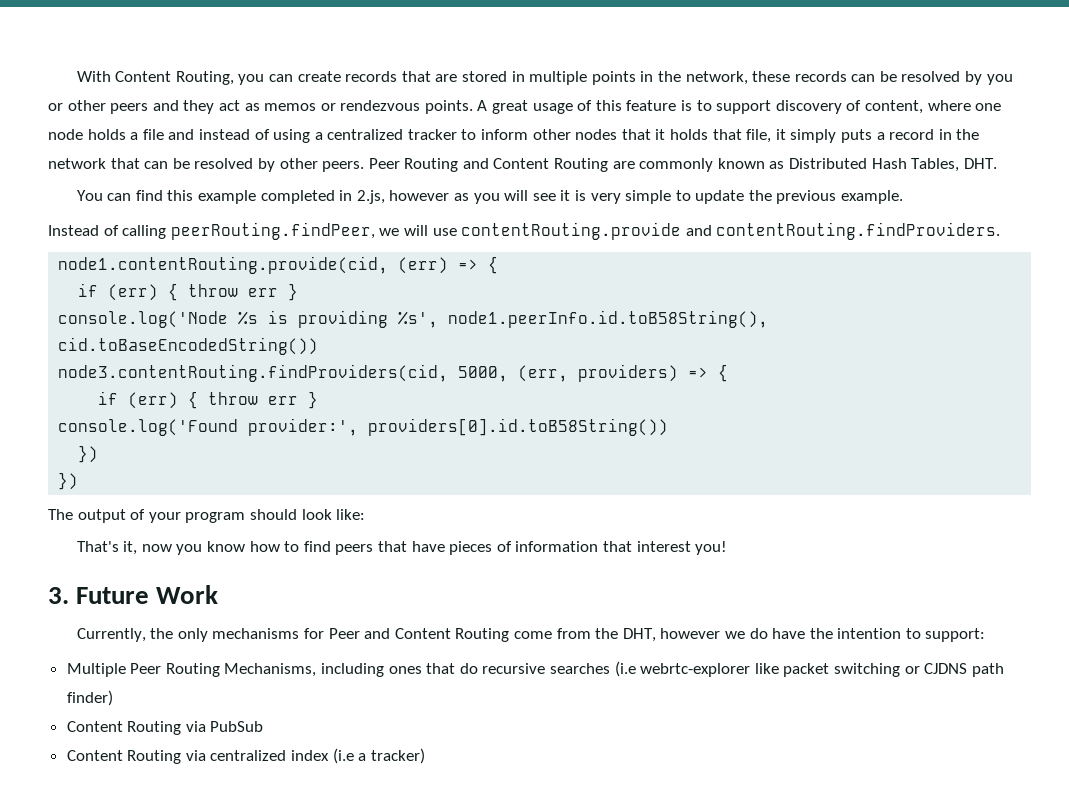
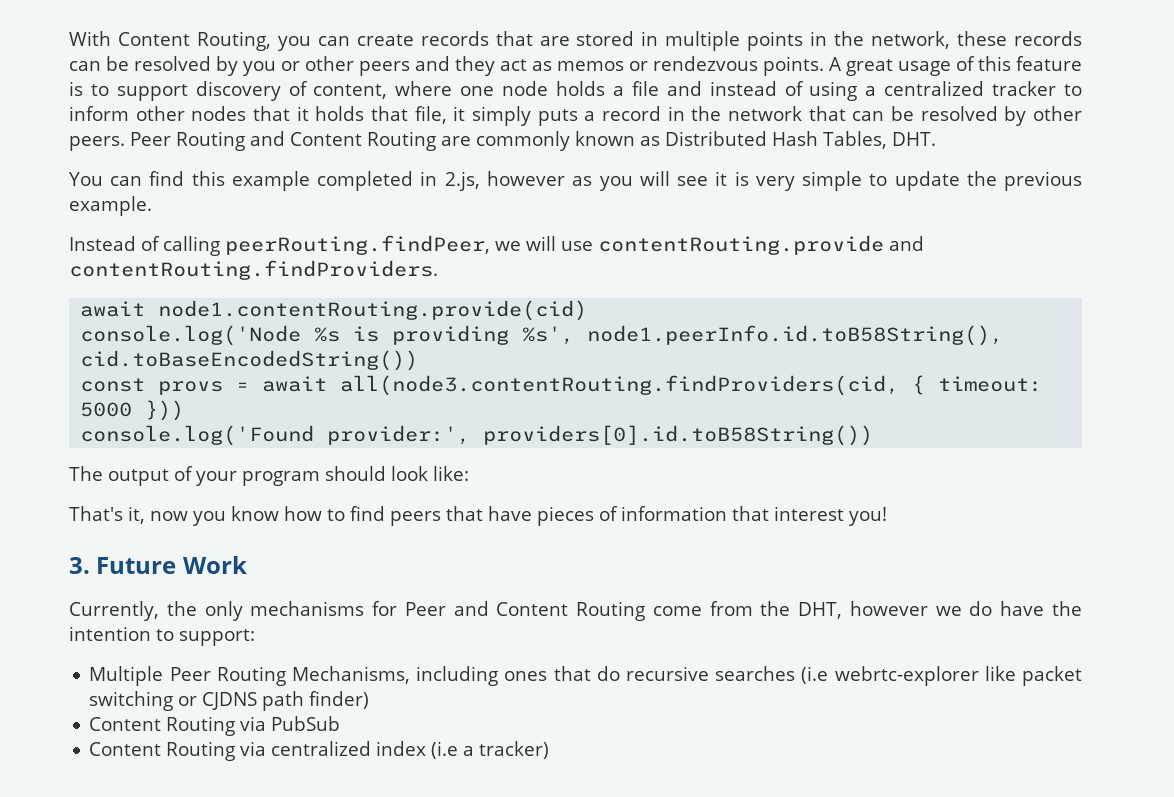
- node1.contentRouting.provide(cid, (err) => {
- if (err) { throw err }
+ await node1.contentRouting.provide(cid)
- node3.contentRouting.findProviders(cid, 5000, (err, providers) => {
- if (err) { throw err }
+ const provs = await all(node3.contentRouting.findProviders(cid, { timeout: 5000 }))
  console.log('Found provider:', providers[0].id.toB58String())
- })
- })

